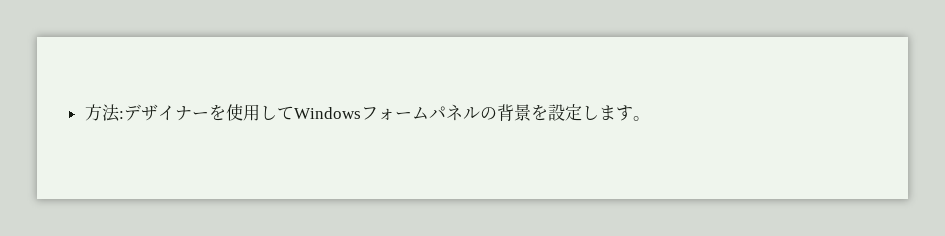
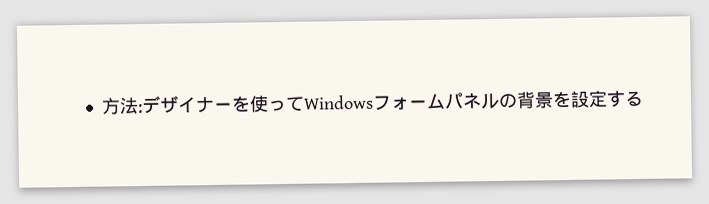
- 方法:デザイナーを使用してWindowsフォームパネルの背景を設定します。
+ 方法:デザイナーを使ってWindowsフォームパネルの背景を設定する

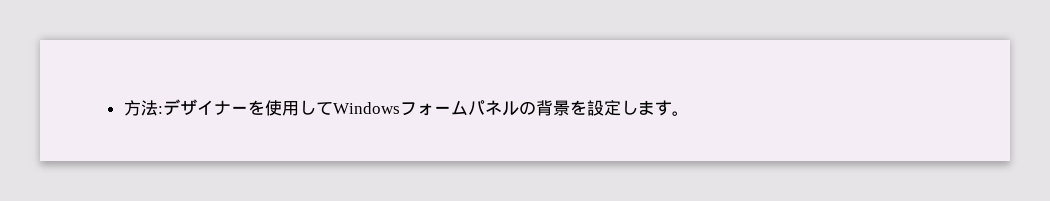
- 方法:デザイナーを使ってWindowsフォームパネルの背景を設定する
+ 方法:デザイナーを使用してWindowsフォームパネルの背景を設定します。

